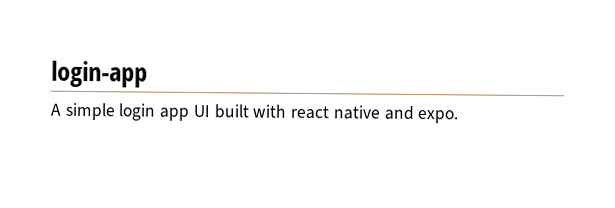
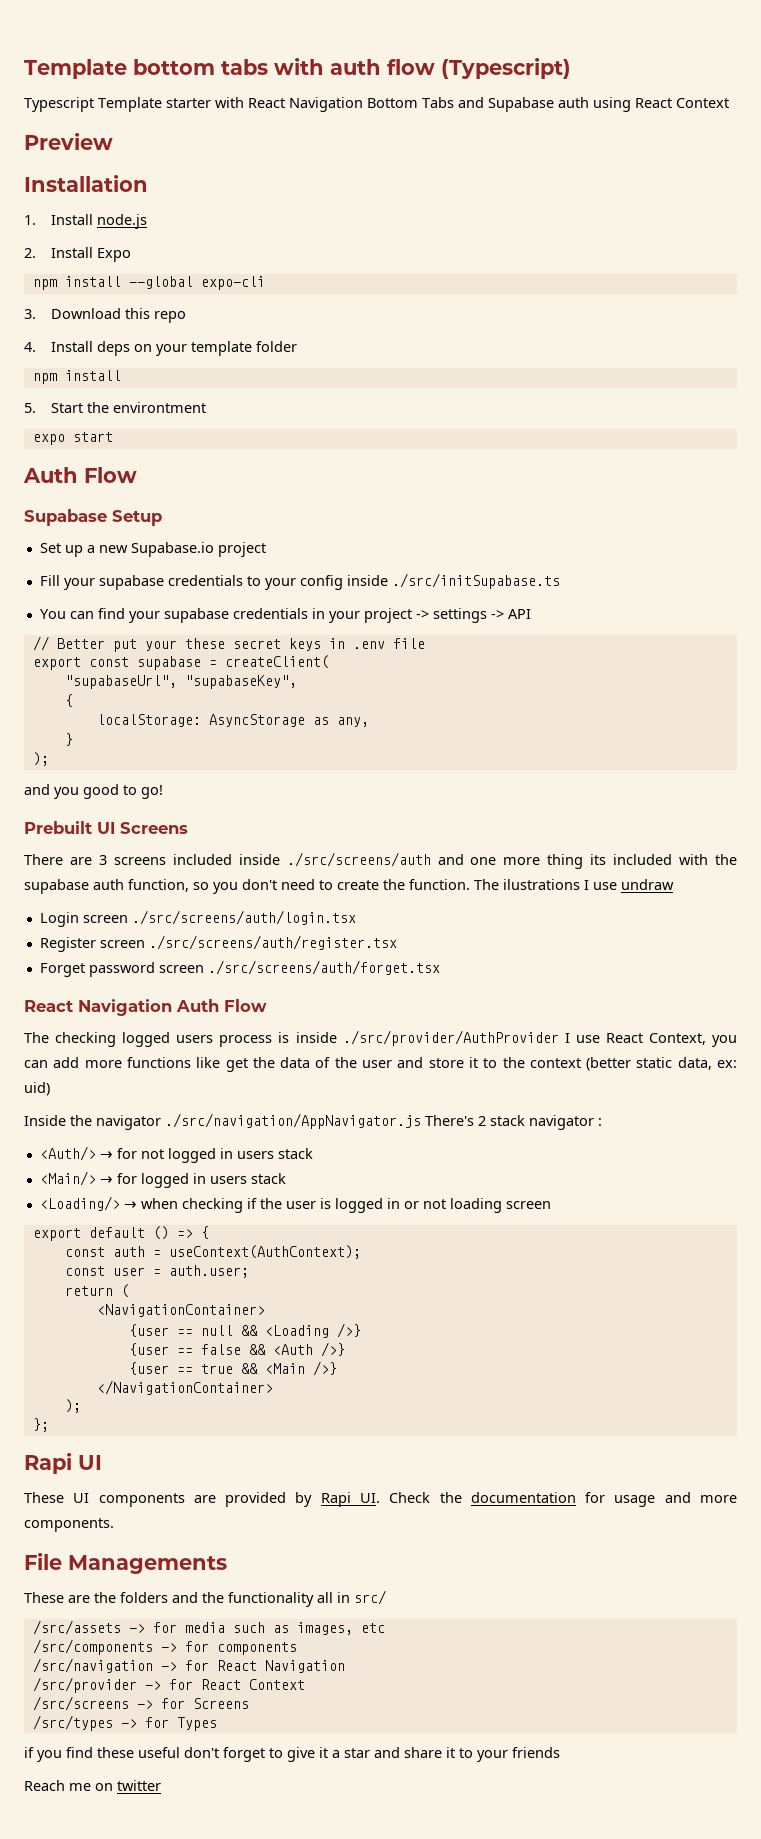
- login-app
- A simple login app UI built with react native and expo.
+ Template bottom tabs with auth flow (Typescript)
+ Typescript Template starter with React Navigation Bottom Tabs and Supabase auth using React Context
+ Preview
+ Installation
+ 1. Install node.js
+ 2. Install Expo
+ npm install --global expo-cli
+ 3. Download this repo
+ 4. Install deps on your template folder
+ npm install
+ 5. Start the environtment
+ expo start
+ Auth Flow
+ Supabase Setup
+ Set up a new Supabase.io project
+ Fill your supabase credentials to your config inside ./src/initSupabase.ts
+ You can find your supabase credentials in your project -> settings -> API
+ // Better put your these secret keys in .env file
+ export const supabase = createClient(
+ "supabaseUrl", "supabaseKey",
+ {
+ localStorage: AsyncStorage as any,
+ }
+ );
+ and you good to go!
+ Prebuilt UI Screens
+ There are 3 screens included inside ./src/screens/auth and one more thing its included with the supabase auth function, so you don't need to create the function. The ilustrations I use undraw
+ Login screen ./src/screens/auth/login.tsx
+ Register screen ./src/screens/auth/register.tsx
+ Forget password screen ./src/screens/auth/forget.tsx
+ React Navigation Auth Flow
+ The checking logged users process is inside ./src/provider/AuthProvider I use React Context, you can add more functions like get the data of the user and store it to the context (better static data, ex: uid)
+ Inside the navigator ./src/navigation/AppNavigator.js There's 2 stack navigator :
+ <Auth/> → for not logged in users stack
+ <Main/> → for logged in users stack
+ <Loading/> → when checking if the user is logged in or not loading screen
+ export default () => {
+ const auth = useContext(AuthContext);
+ const user = auth.user;
+ return (
+ <NavigationContainer>
+ {user == null && <Loading />}
+ {user == false && <Auth />}
+ {user == true && <Main />}
+ </NavigationContainer>
+ );
+ };
+ Rapi UI
+ These UI components are provided by Rapi UI. Check the documentation for usage and more components.
+ File Managements
+ These are the folders and the functionality all in src/
+ /src/assets -> for media such as images, etc
+ /src/components -> for components
+ /src/navigation -> for React Navigation
+ /src/provider -> for React Context
+ /src/screens -> for Screens
+ /src/types -> for Types
+ if you find these useful don't forget to give it a star and share it to your friends
+ Reach me on twitter

